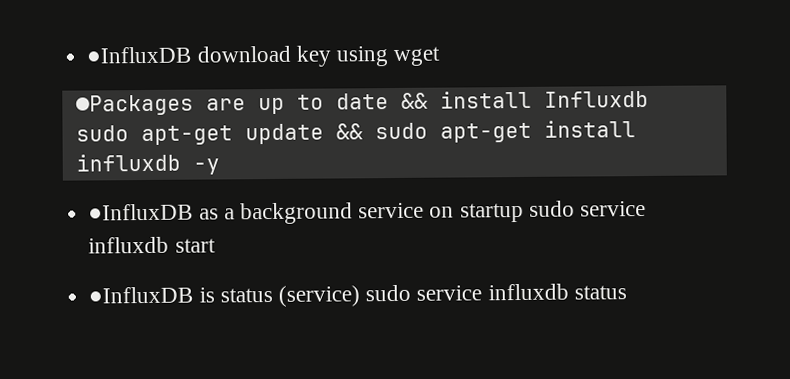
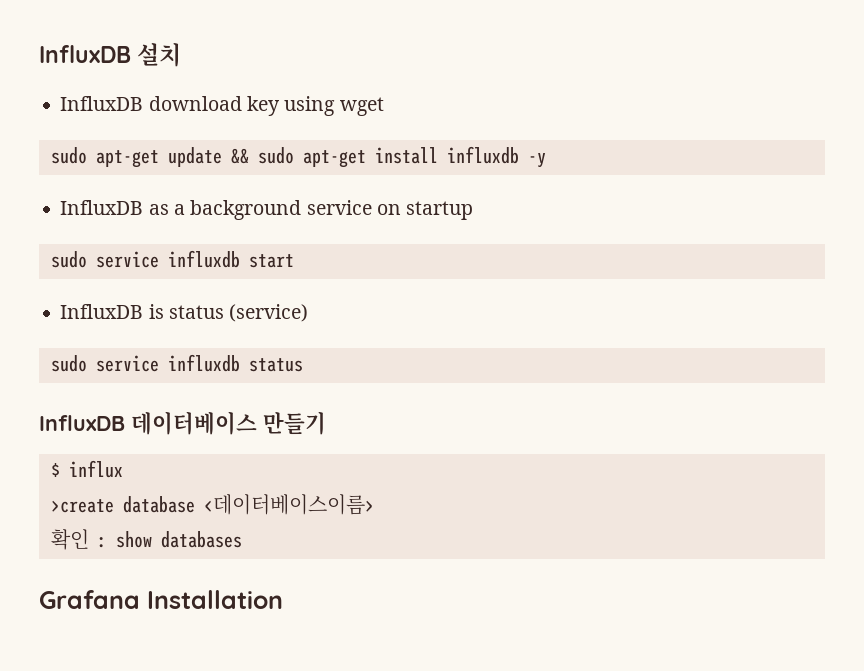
- ●InfluxDB download key using wget
+ InfluxDB 설치
+ InfluxDB download key using wget
- ●Packages are up to date && install Influxdb sudo apt-get update && sudo apt-get install influxdb -y
+ sudo apt-get update && sudo apt-get install influxdb -y
- ●InfluxDB as a background service on startup sudo service influxdb start
+ InfluxDB as a background service on startup
+ sudo service influxdb start
- ●InfluxDB is status (service) sudo service influxdb status
+ InfluxDB is status (service)
+ sudo service influxdb status
+ InfluxDB 데이터베이스 만들기
+ $ influx
+ >create database <데이터베이스이름>
+ 확인 : show databases
+ Grafana Installation

